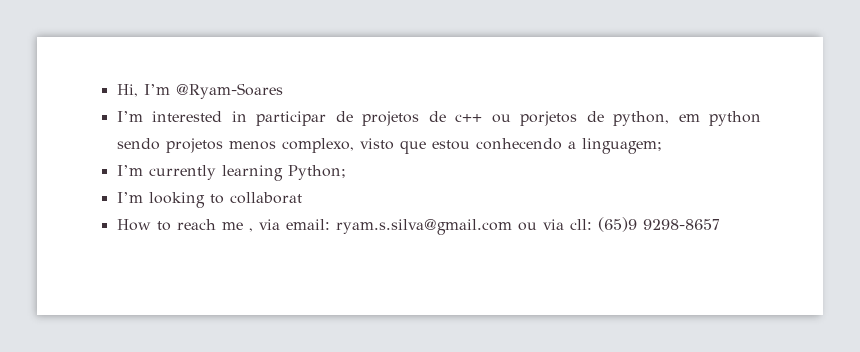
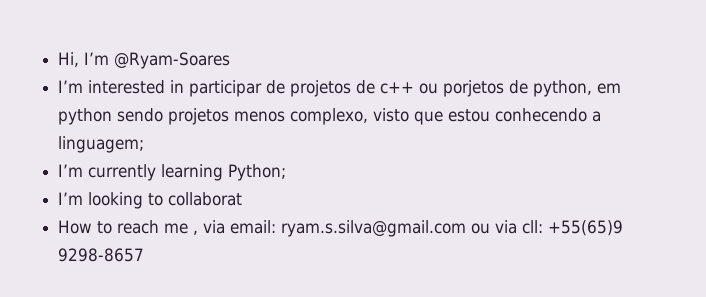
- How to reach me , via email: ryam.s.silva@gmail.com ou via cll: (65)9 9298-8657
+ How to reach me , via email: ryam.s.silva@gmail.com ou via cll: +55(65)9 9298-8657

